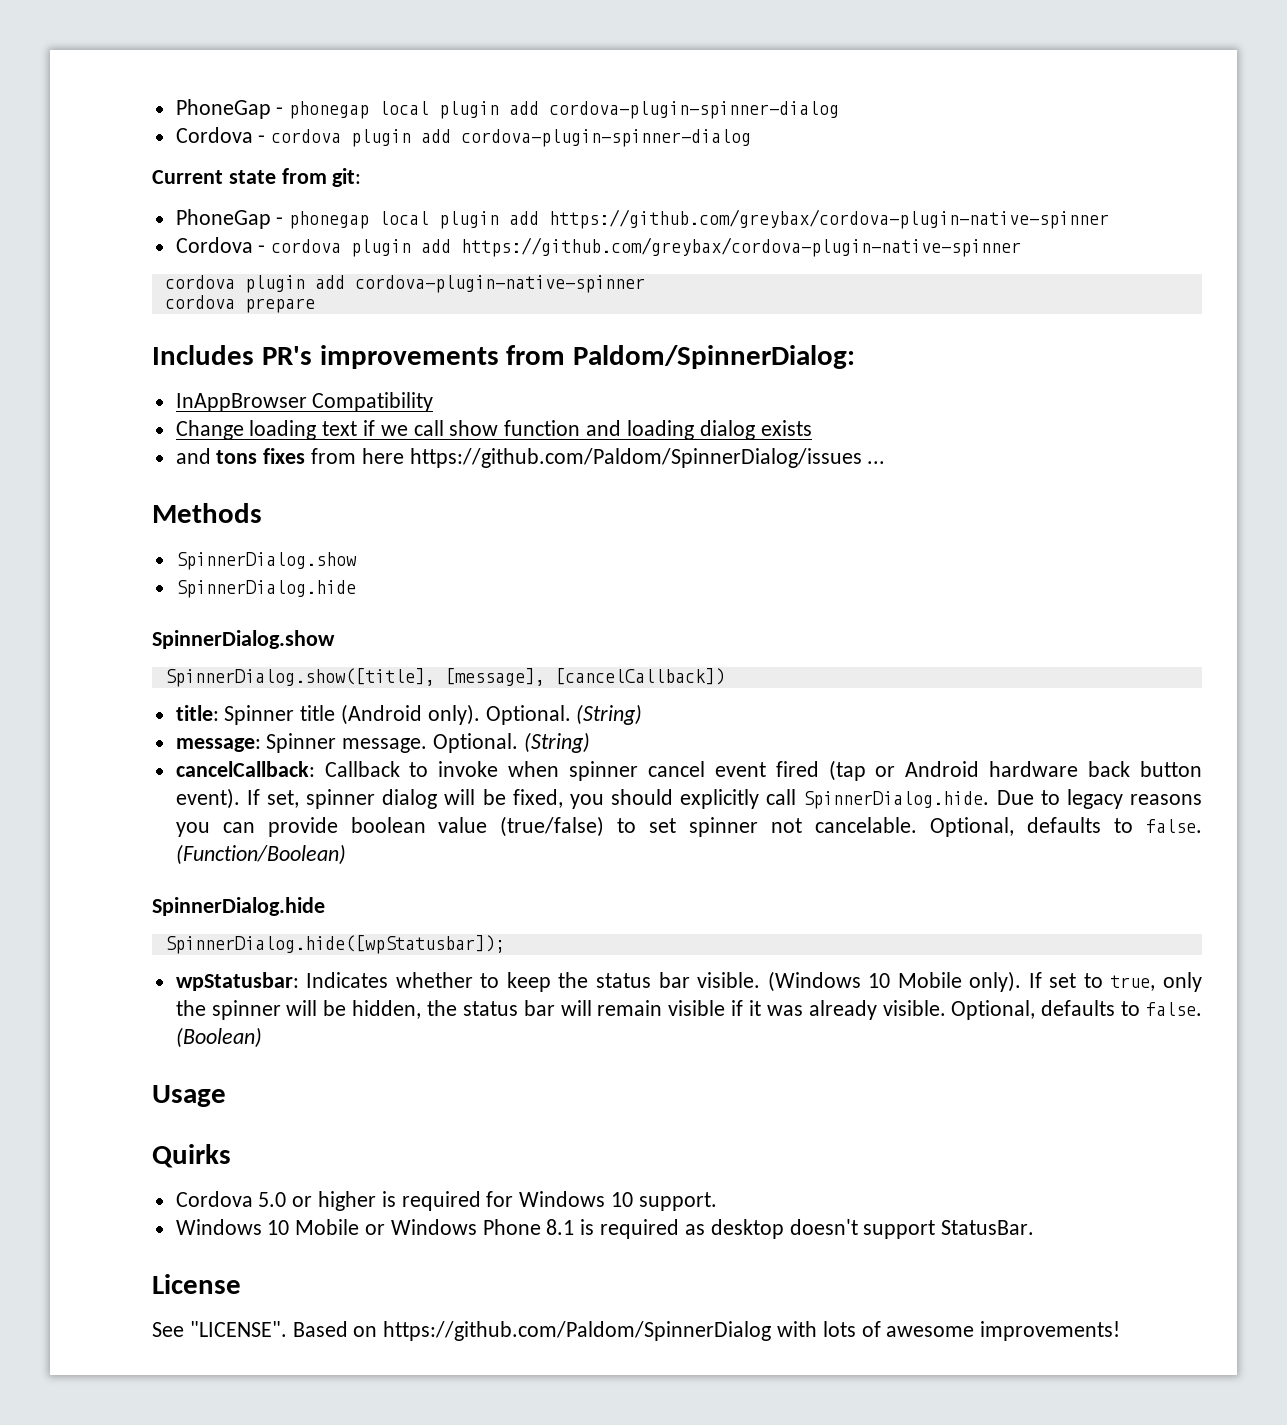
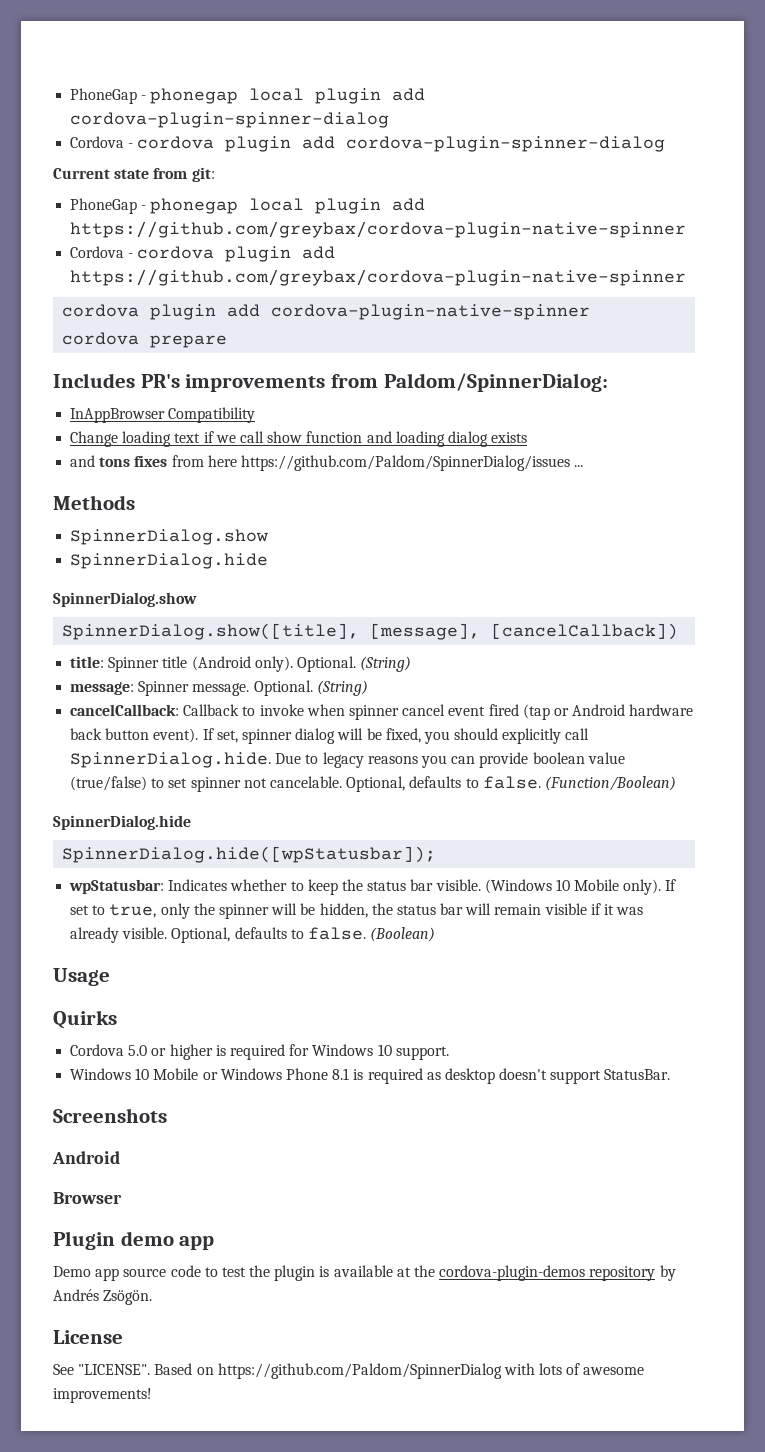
+ Screenshots
+ Android
+ Browser
+ Plugin demo app
+ Demo app source code to test the plugin is available at the cordova-plugin-demos repository by Andrés Zsögön.

